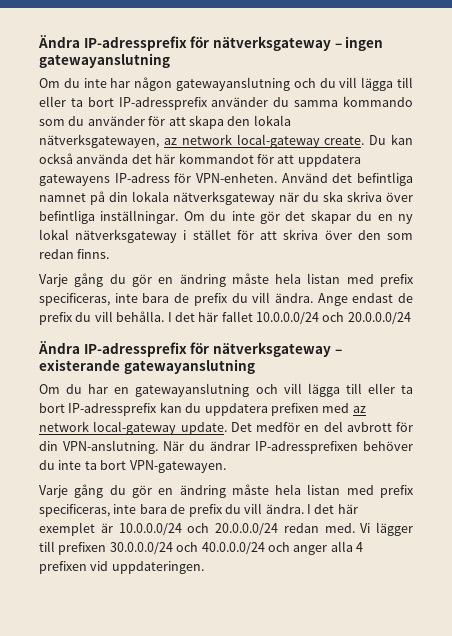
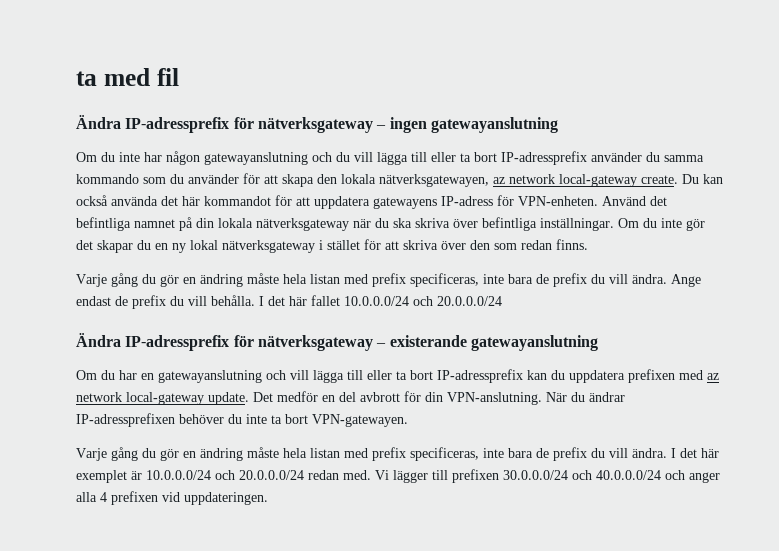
+ ta med fil

